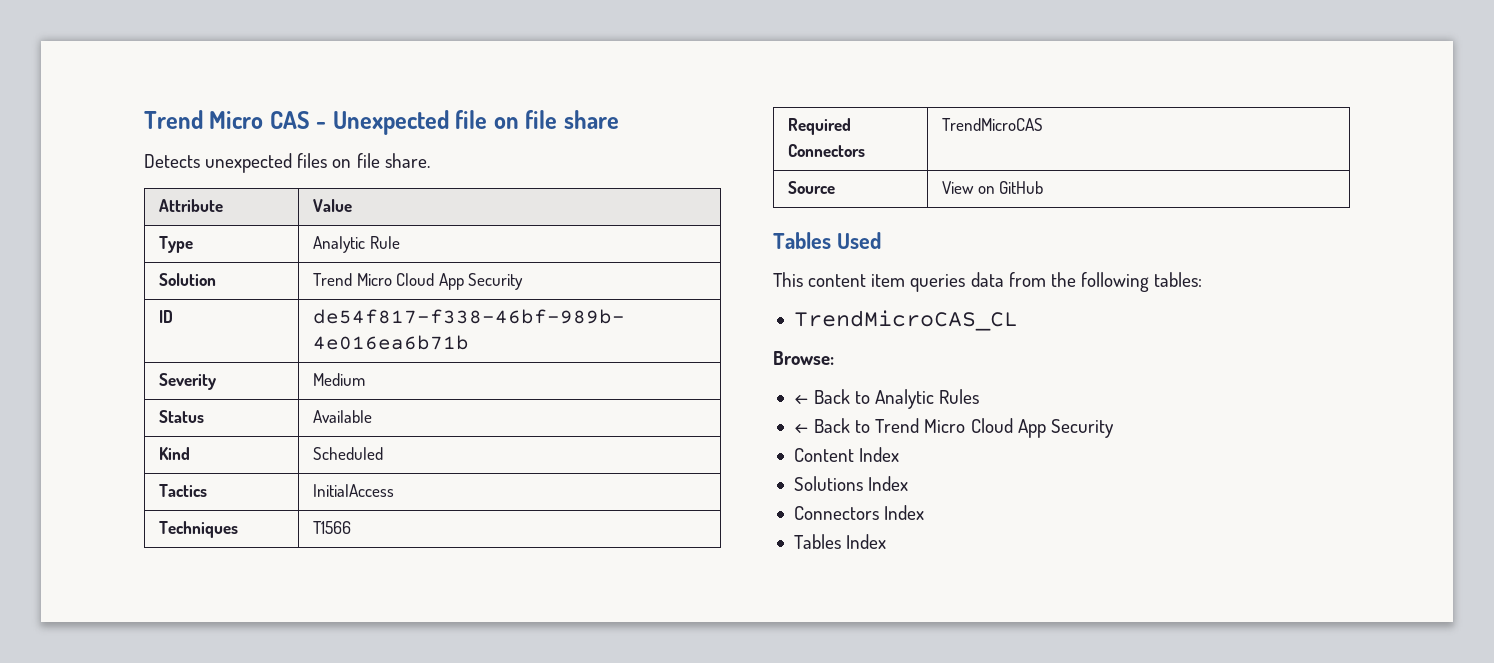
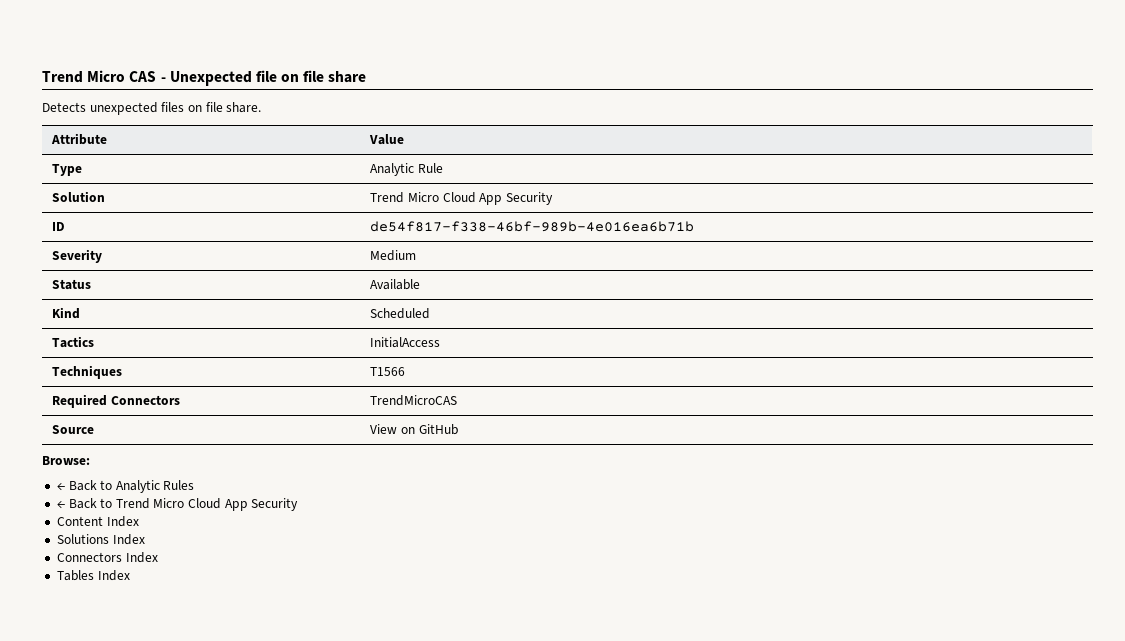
- Tables Used
- This content item queries data from the following tables:
- TrendMicroCAS_CL

